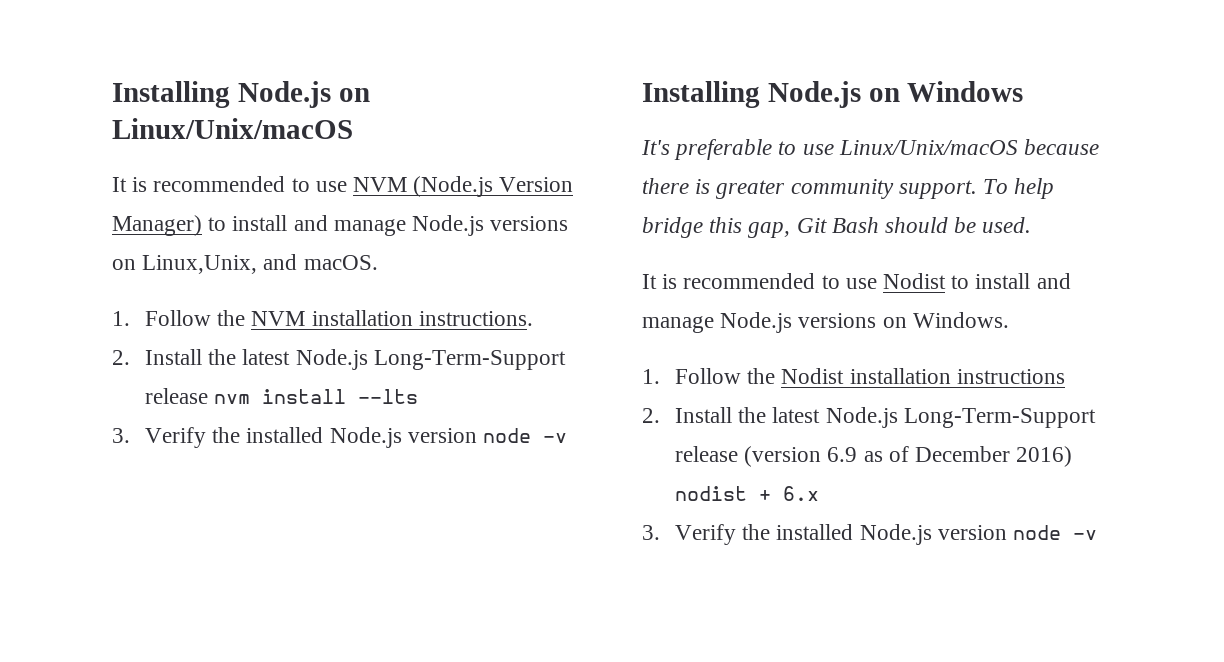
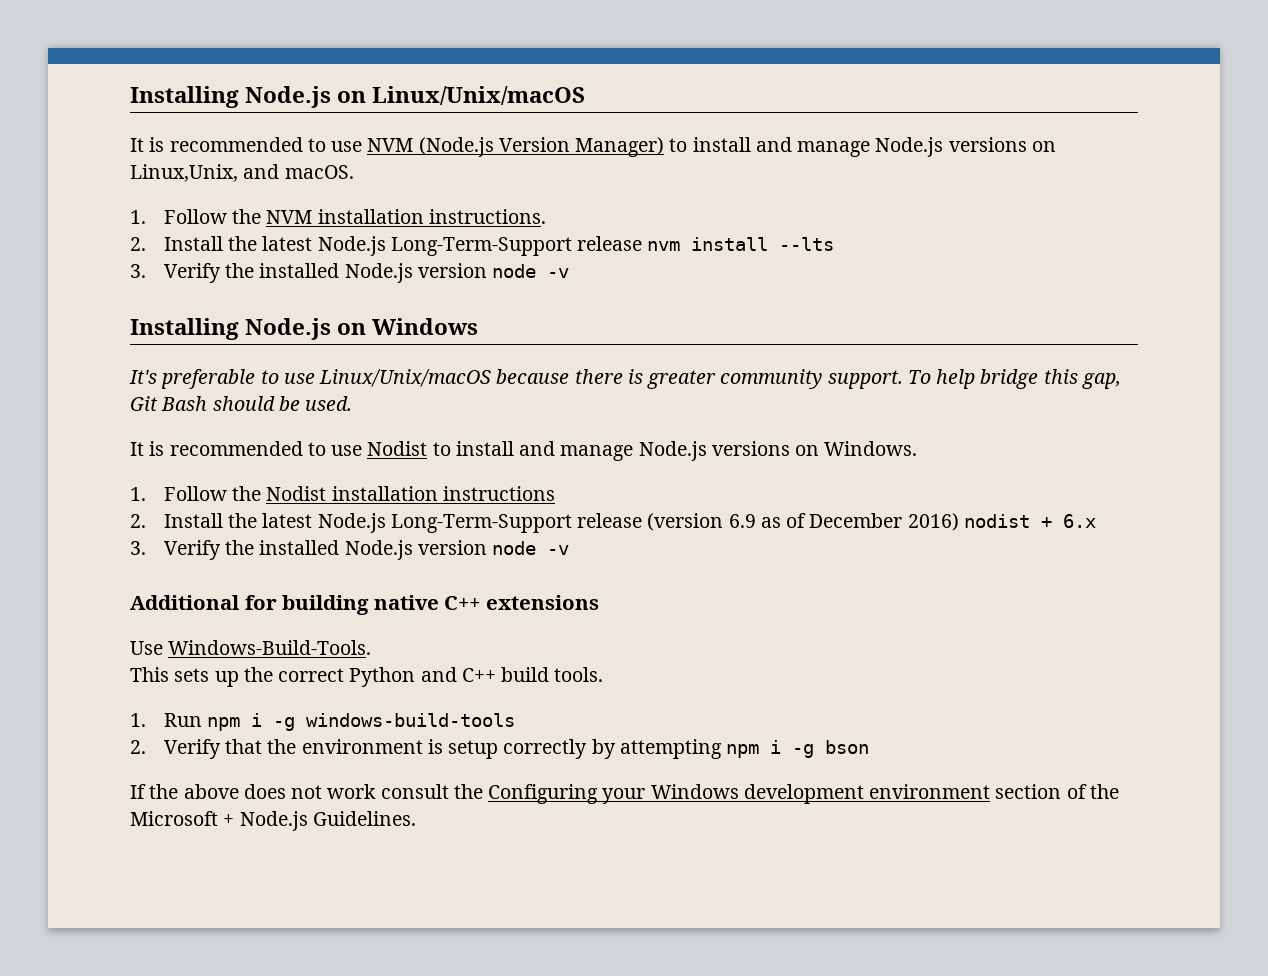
+ Additional for building native C++ extensions
+ Use Windows-Build-Tools.
+ This sets up the correct Python and C++ build tools.
+ 1. Run npm i -g windows-build-tools
+ 2. Verify that the environment is setup correctly by attempting npm i -g bson
+ If the above does not work consult the Configuring your Windows development environment section of the Microsoft + Node.js Guidelines.

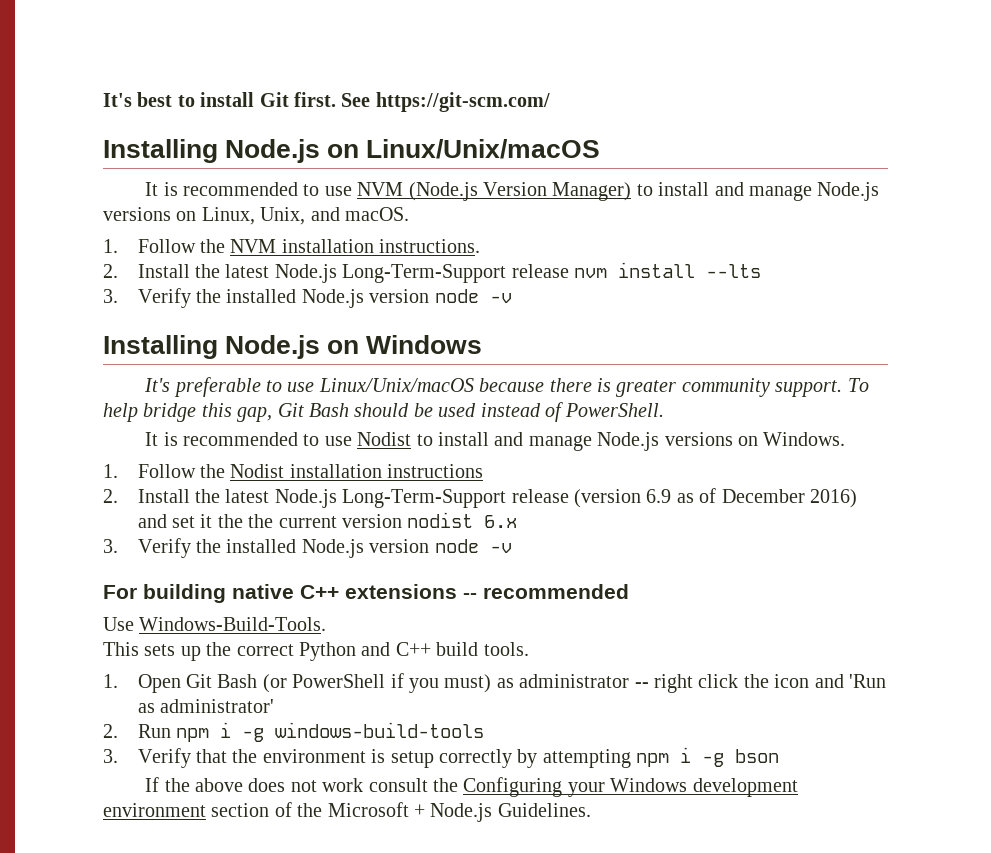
+ It's best to install Git first. See https://git-scm.com/
- It is recommended to use NVM (Node.js Version Manager) to install and manage Node.js versions on Linux,Unix, and macOS.
+ It is recommended to use NVM (Node.js Version Manager) to install and manage Node.js versions on Linux, Unix, and macOS.
- To help bridge this gap, Git Bash should be used.
+ To help bridge this gap, Git Bash should be used instead of PowerShell.
- 2. Install the latest Node.js Long-Term-Support release (version 6.9 as of December 2016) nodist + 6.x
+ 2. Install the latest Node.js Long-Term-Support release (version 6.9 as of December 2016) and set it the the current version nodist 6.x
- Additional for building native C++ extensions
+ For building native C++ extensions -- recommended
- 1. Run npm i -g windows-build-tools
+ 1. Open Git Bash (or PowerShell if you must) as administrator -- right click the icon and 'Run as administrator'
+ 2. Run npm i -g windows-build-tools
- 2. Verify that the environment is setup correctly by attempting npm i -g bson
+ 3. Verify that the environment is setup correctly by attempting npm i -g bson

